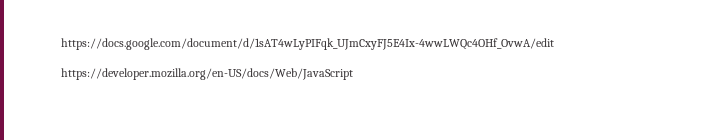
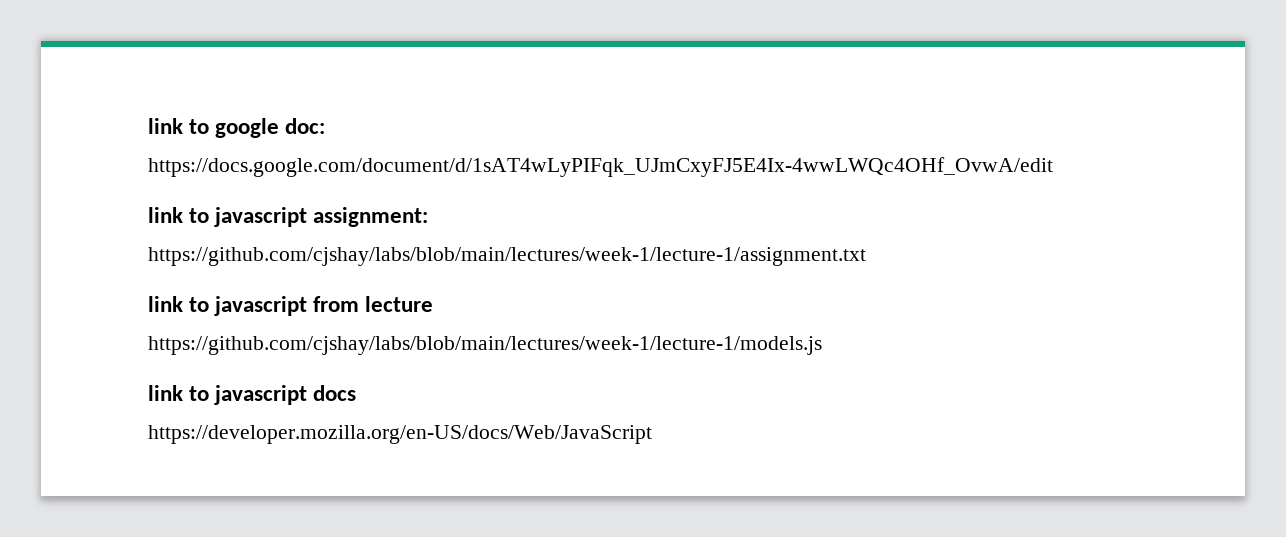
+ link to google doc:
  https://docs.google.com/document/d/1sAT4wLyPIFqk_UJmCxyFJ5E4Ix-4wwLWQc4OHf_OvwA/edit
+ link to javascript assignment:
+ https://github.com/cjshay/labs/blob/main/lectures/week-1/lecture-1/assignment.txt
+ link to javascript from lecture
+ https://github.com/cjshay/labs/blob/main/lectures/week-1/lecture-1/models.js
+ link to javascript docs

